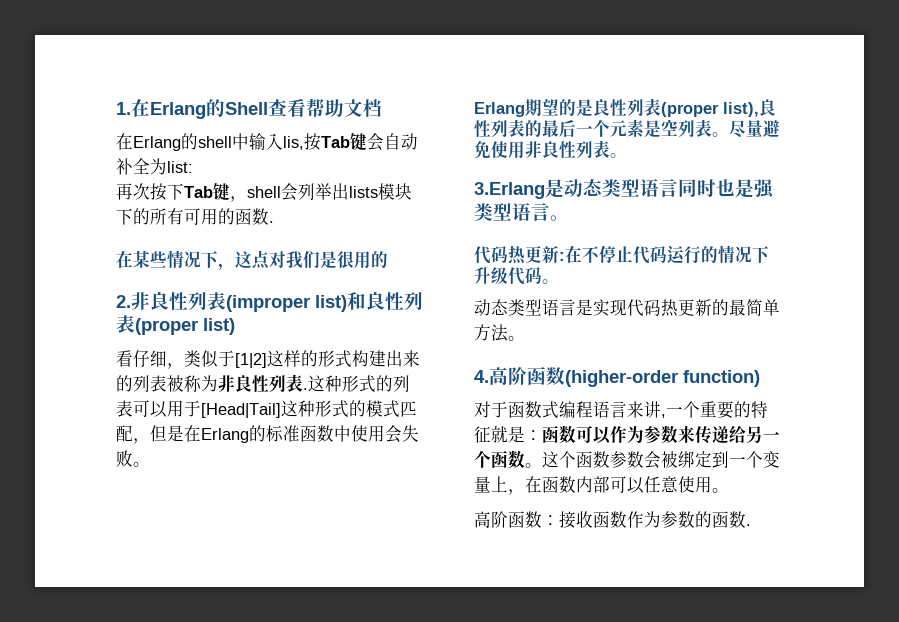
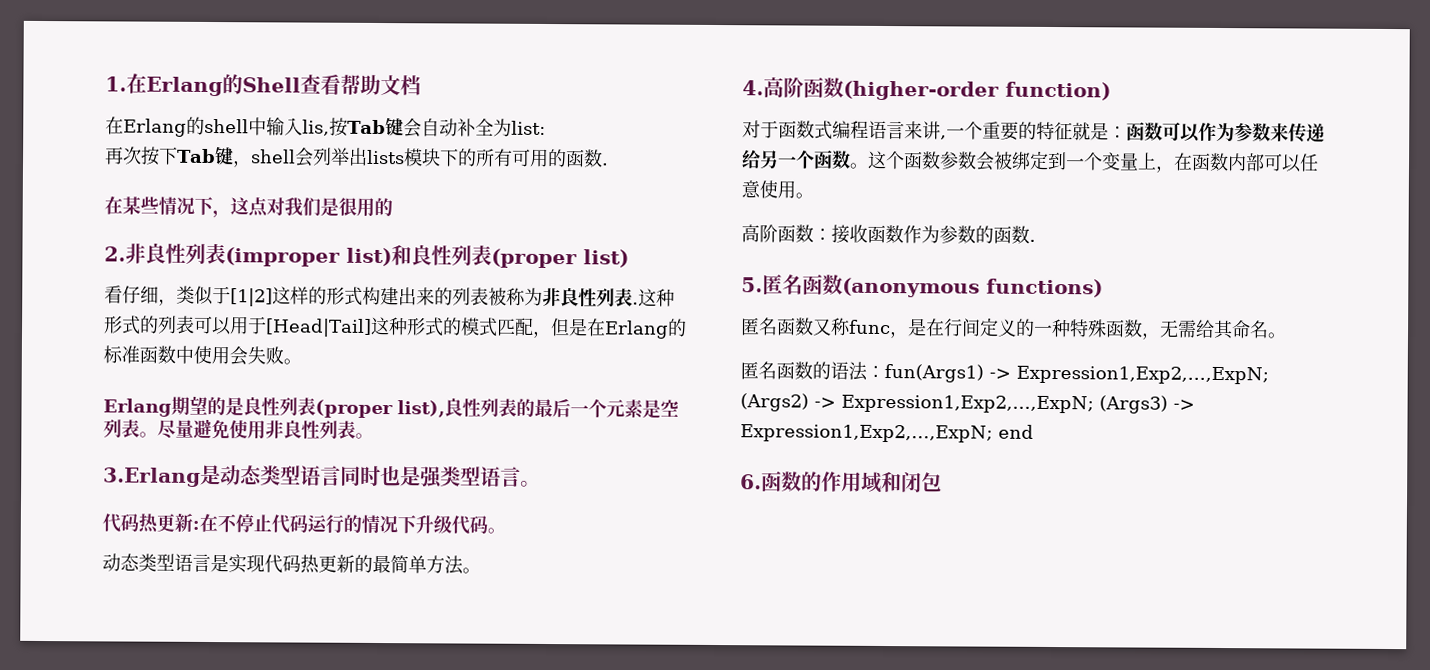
+ 5.匿名函数(anonymous functions)
+ 匿名函数又称func，是在行间定义的一种特殊函数，无需给其命名。
+ 匿名函数的语法：fun(Args1) -> Expression1,Exp2,...,ExpN; (Args2) -> Expression1,Exp2,...,ExpN; (Args3) -> Expression1,Exp2,...,ExpN; end
+ 6.函数的作用域和闭包

